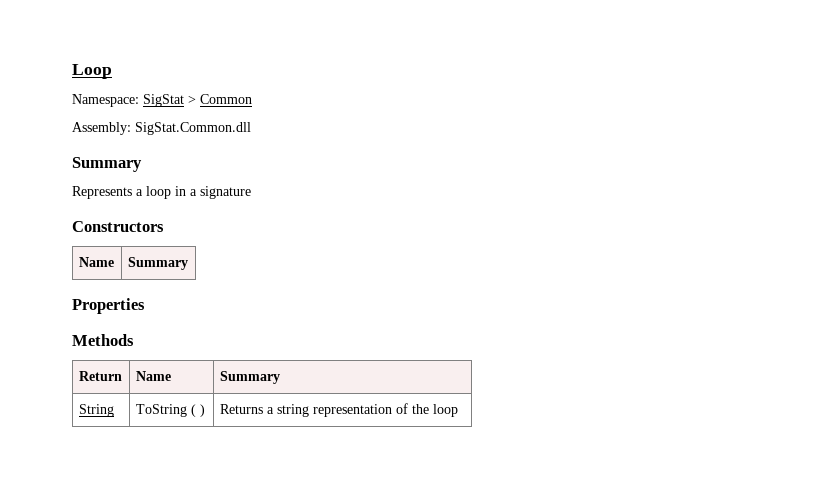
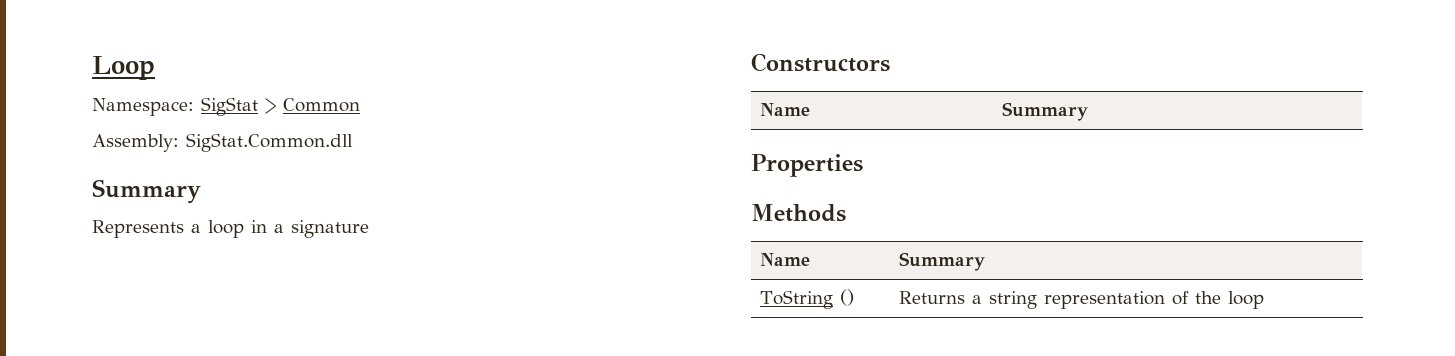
  Methods
- Return | Name | Summary
- String | ToString ( ) | Returns a string representation of the loop
+ Name | Summary
+ ToString () | Returns a string representation of the loop

